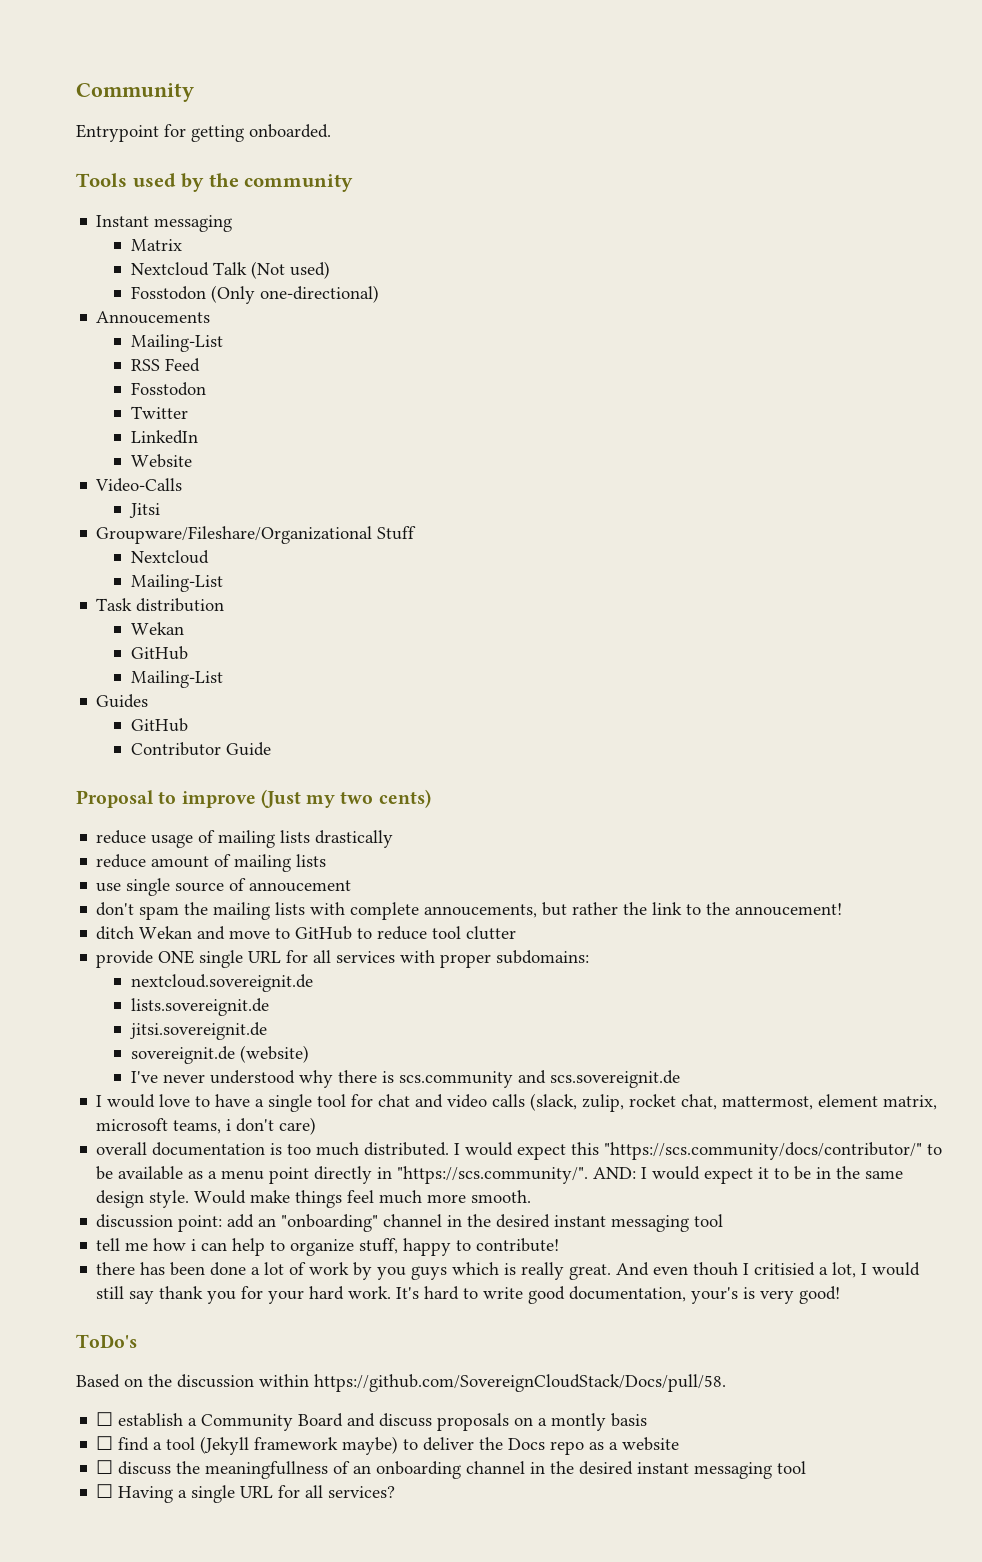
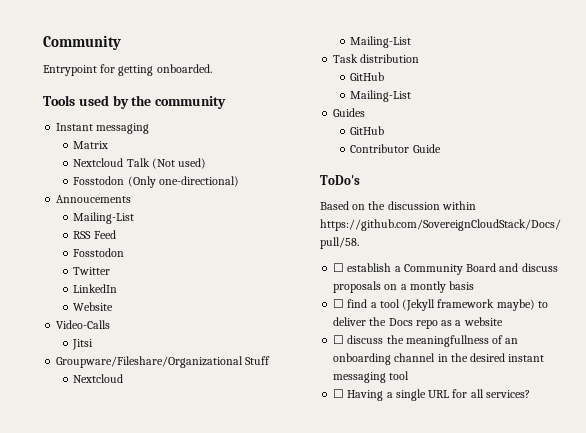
  Task distribution
- Wekan
- Proposal to improve (Just my two cents)
- reduce usage of mailing lists drastically
- reduce amount of mailing lists
- use single source of annoucement
- don't spam the mailing lists with complete annoucements, but rather the link to the annoucement!
- ditch Wekan and move to GitHub to reduce tool clutter
- provide ONE single URL for all services with proper subdomains:
- nextcloud.sovereignit.de
- lists.sovereignit.de
- jitsi.sovereignit.de
- sovereignit.de (website)
- I've never understood why there is scs.community and scs.sovereignit.de
- I would love to have a single tool for chat and video calls (slack, zulip, rocket chat, mattermost, element matrix, microsoft teams, i don't care)
- overall documentation is too much distributed. I would expect this "https://scs.community/docs/contributor/" to be available as a menu point directly in "https://scs.community/". AND: I would expect it to be in the same design style. Would make things feel much more smooth.
- discussion point: add an "onboarding" channel in the desired instant messaging tool
- tell me how i can help to organize stuff, happy to contribute!
- there has been done a lot of work by you guys which is really great. And even thouh I critisied a lot, I would still say thank you for your hard work. It's hard to write good documentation, your's is very good!

